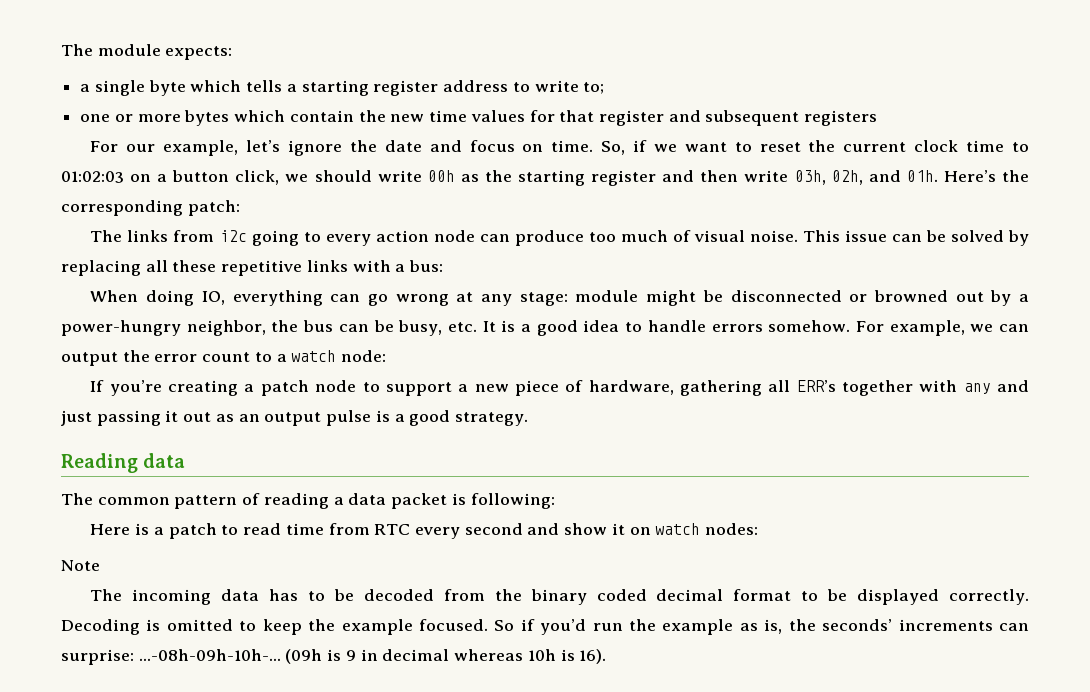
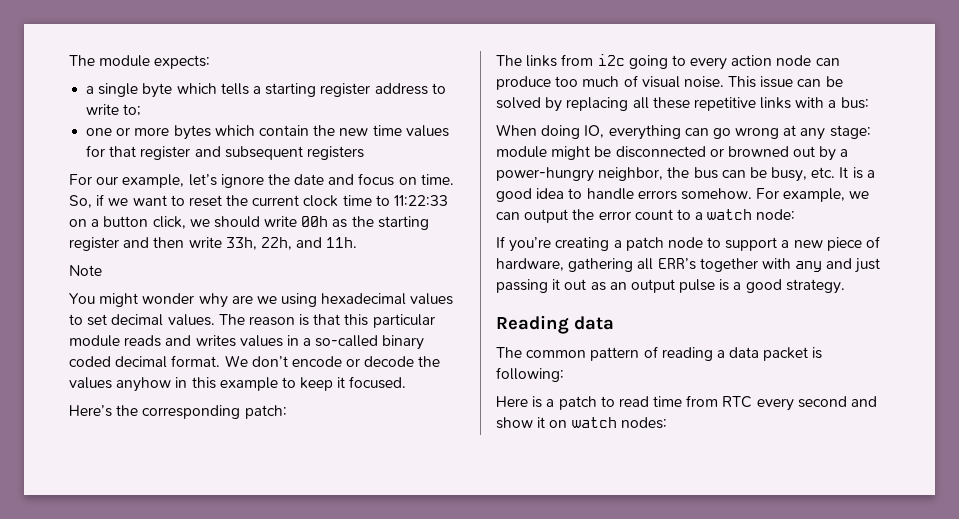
- So, if we want to reset the current clock time to 01:02:03 on a button click, we should write 00h as the starting register and then write 03h, 02h, and 01h. Here’s the corresponding patch:
+ So, if we want to reset the current clock time to 11:22:33 on a button click, we should write 00h as the starting register and then write 33h, 22h, and 11h.
+ Note
+ You might wonder why are we using hexadecimal values to set decimal values. The reason is that this particular module reads and writes values in a so-called binary coded decimal format. We don’t encode or decode the values anyhow in this example to keep it focused.
+ Here’s the corresponding patch:
- Note
- The incoming data has to be decoded from the binary coded decimal format to be displayed correctly. Decoding is omitted to keep the example focused. So if you’d run the example as is, the seconds’ increments can surprise: ...-08h-09h-10h-... (09h is 9 in decimal whereas 10h is 16).

